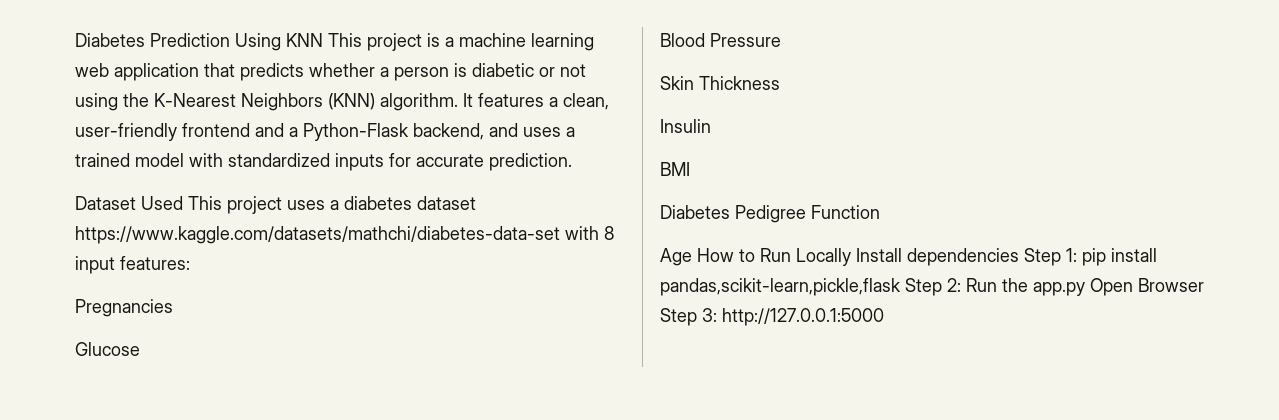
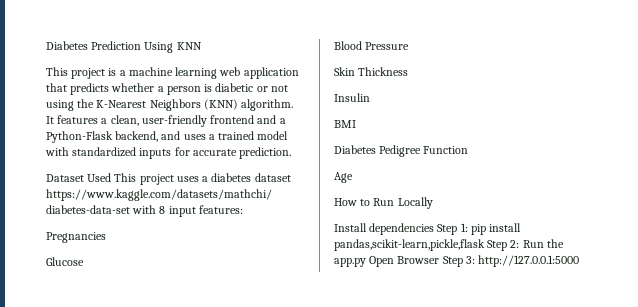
- Diabetes Prediction Using KNN This project is a machine learning web application that predicts whether a person is diabetic or not using the K-Nearest Neighbors (KNN) algorithm.
+ Diabetes Prediction Using KNN
+ This project is a machine learning web application that predicts whether a person is diabetic or not using the K-Nearest Neighbors (KNN) algorithm.
- Age How to Run Locally Install dependencies Step 1: pip install pandas,scikit-learn,pickle,flask Step 2: Run the app.py Open Browser Step 3: http://127.0.0.1:5000
+ Age
+ How to Run Locally
+ Install dependencies Step 1: pip install pandas,scikit-learn,pickle,flask Step 2: Run the app.py Open Browser Step 3: http://127.0.0.1:5000

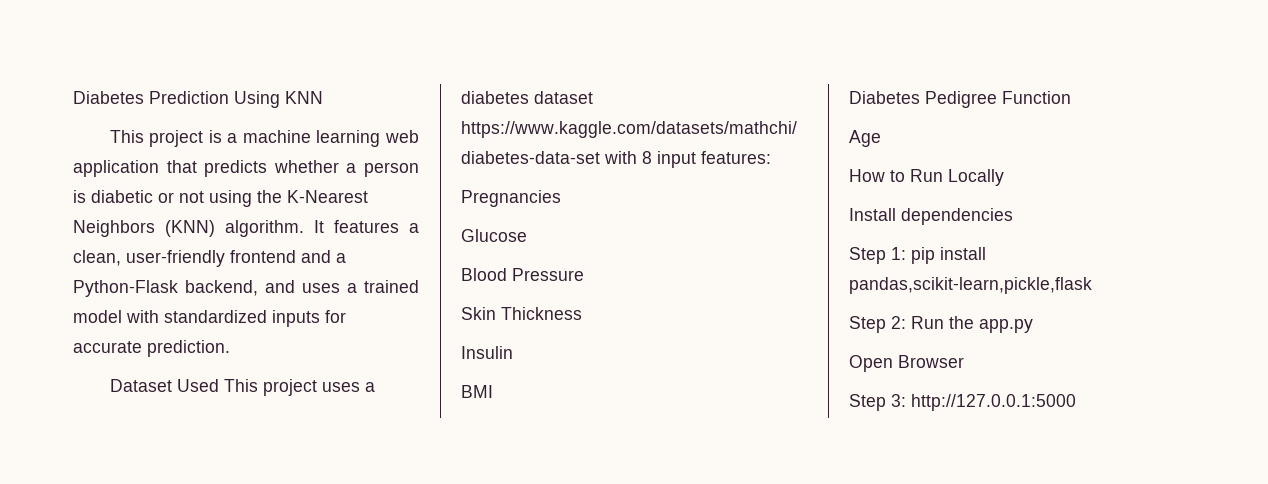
- Install dependencies Step 1: pip install pandas,scikit-learn,pickle,flask Step 2: Run the app.py Open Browser Step 3: http://127.0.0.1:5000
+ Install dependencies
+ Step 1: pip install pandas,scikit-learn,pickle,flask
+ Step 2: Run the app.py
+ Open Browser
+ Step 3: http://127.0.0.1:5000

